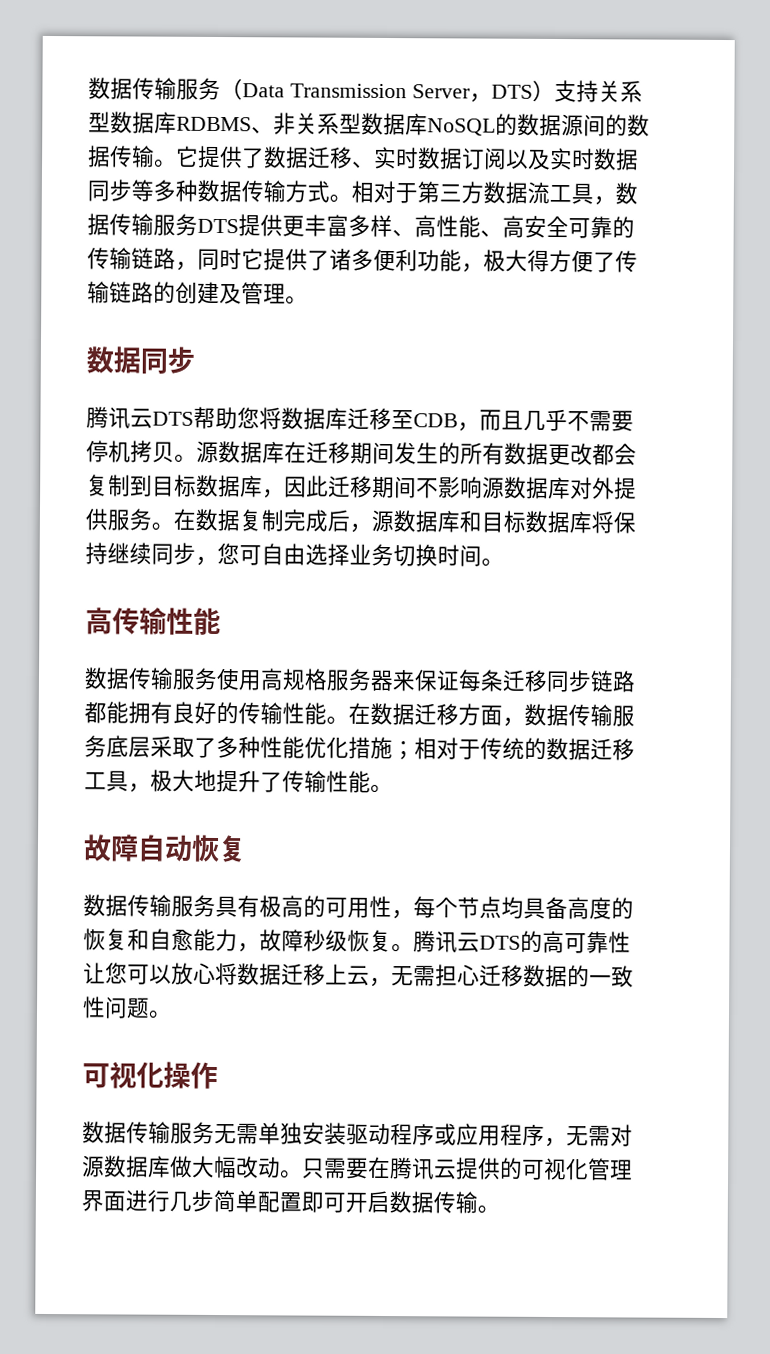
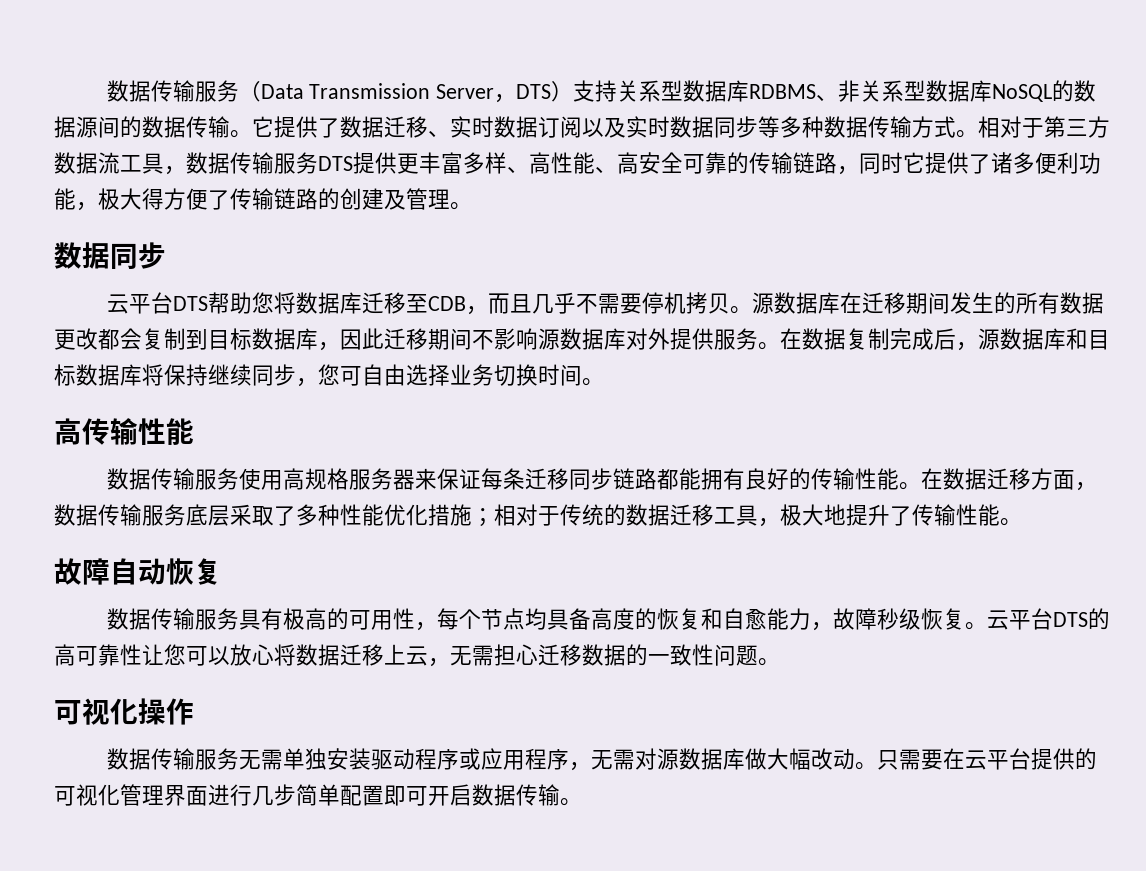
- 腾讯云DTS帮助您将数据库迁移至CDB，而且几乎不需要停机拷贝。
+ 云平台DTS帮助您将数据库迁移至CDB，而且几乎不需要停机拷贝。
- 腾讯云DTS的高可靠性让您可以放心将数据迁移上云，无需担心迁移数据的一致性问题。
+ 云平台DTS的高可靠性让您可以放心将数据迁移上云，无需担心迁移数据的一致性问题。
- 只需要在腾讯云提供的可视化管理界面进行几步简单配置即可开启数据传输。
+ 只需要在云平台提供的可视化管理界面进行几步简单配置即可开启数据传输。

